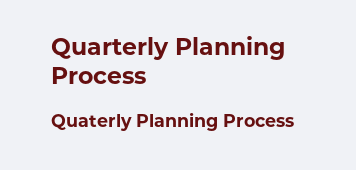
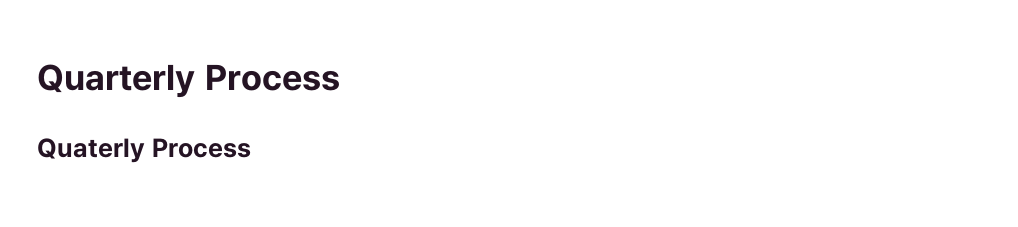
- Quarterly Planning Process
+ Quarterly Process
- Quaterly Planning Process
+ Quaterly Process

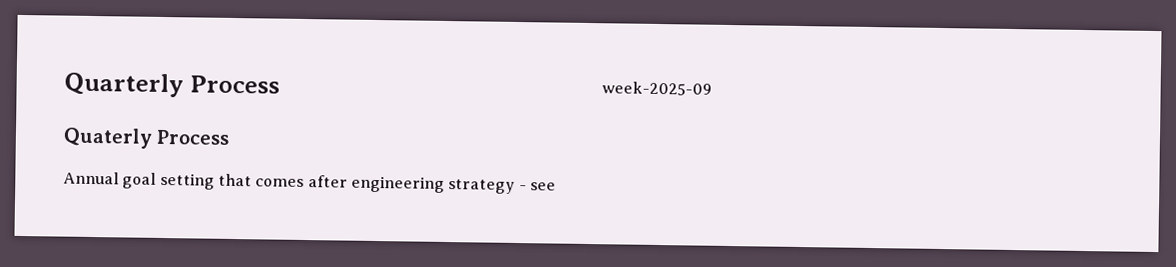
+ Annual goal setting that comes after engineering strategy - see week-2025-09

